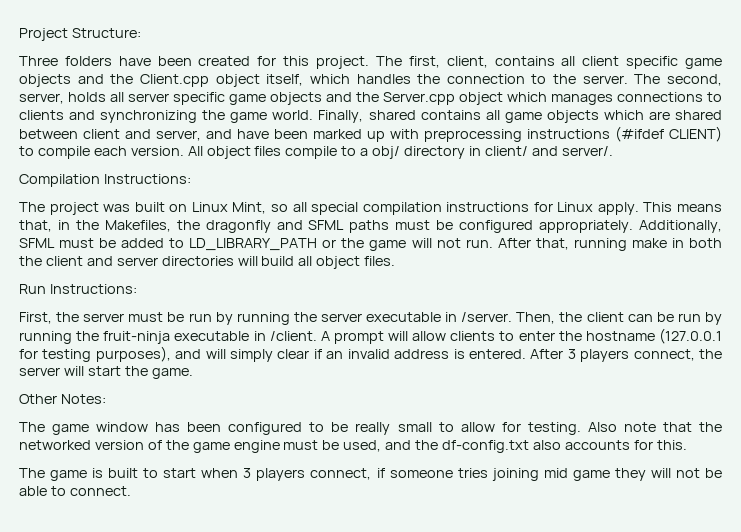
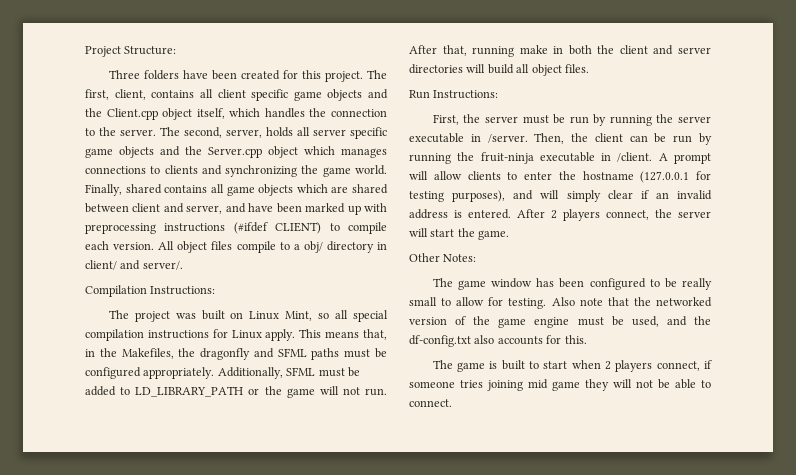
- After 3 players connect, the server will start the game.
+ After 2 players connect, the server will start the game.
- The game is built to start when 3 players connect, if someone tries joining mid game they will not be able to connect.
+ The game is built to start when 2 players connect, if someone tries joining mid game they will not be able to connect.

